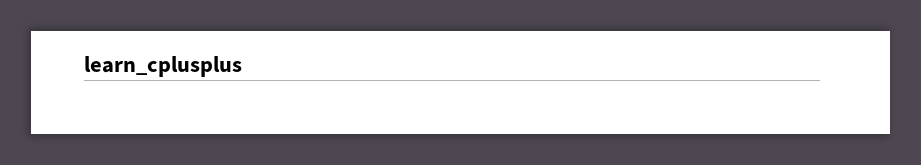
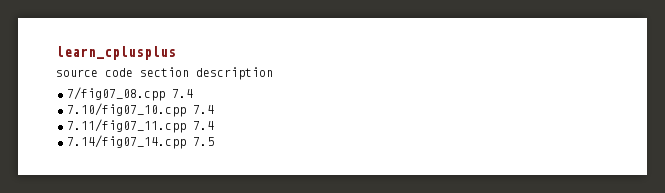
+ source code section description
+ 7/fig07_08.cpp 7.4
+ 7.10/fig07_10.cpp 7.4
+ 7.11/fig07_11.cpp 7.4
+ 7.14/fig07_14.cpp 7.5

